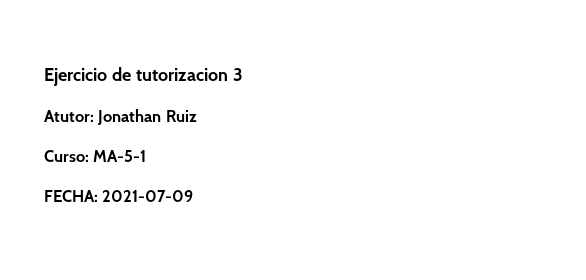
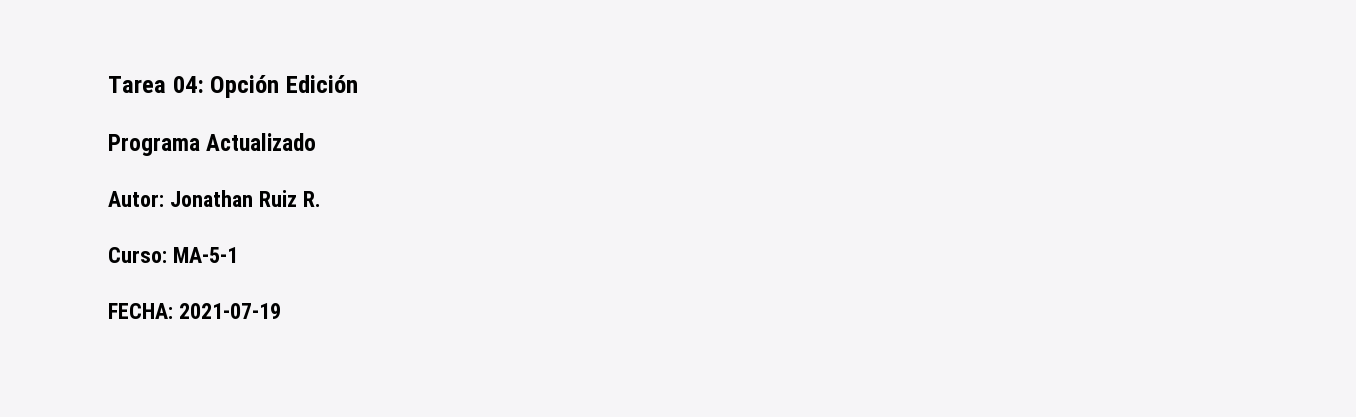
- Ejercicio de tutorizacion 3
- Atutor: Jonathan Ruiz
+ Tarea 04: Opción Edición
+ Programa Actualizado
+ Autor: Jonathan Ruiz R.
- FECHA: 2021-07-09
+ FECHA: 2021-07-19

